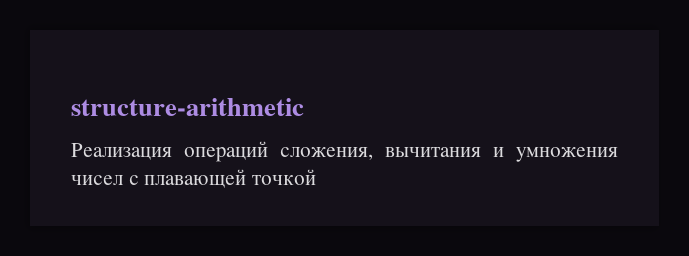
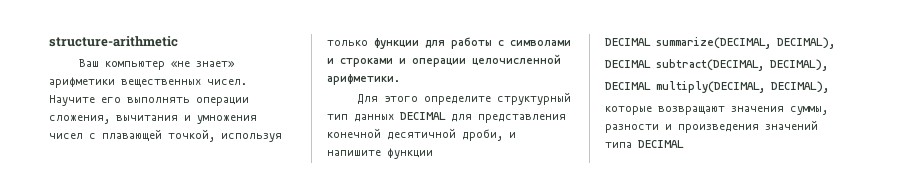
- Реализация операций сложения, вычитания и умножения чисел с плавающей точкой
+ Ваш компьютер «не знает» арифметики вещественных чисел. Научите его выполнять операции сложения, вычитания и умножения чисел с плавающей точкой, используя только функции для работы с символами и строками и операции целочисленной арифметики.
+ Для этого определите структурный тип данных DECIMAL для представления конечной десятичной дроби, и напишите функции
+ DECIMAL summarize(DECIMAL, DECIMAL),
+ DECIMAL subtract(DECIMAL, DECIMAL),
+ DECIMAL multiply(DECIMAL, DECIMAL),
+ которые возвращают значения суммы, разности и произведения значений типа DECIMAL

